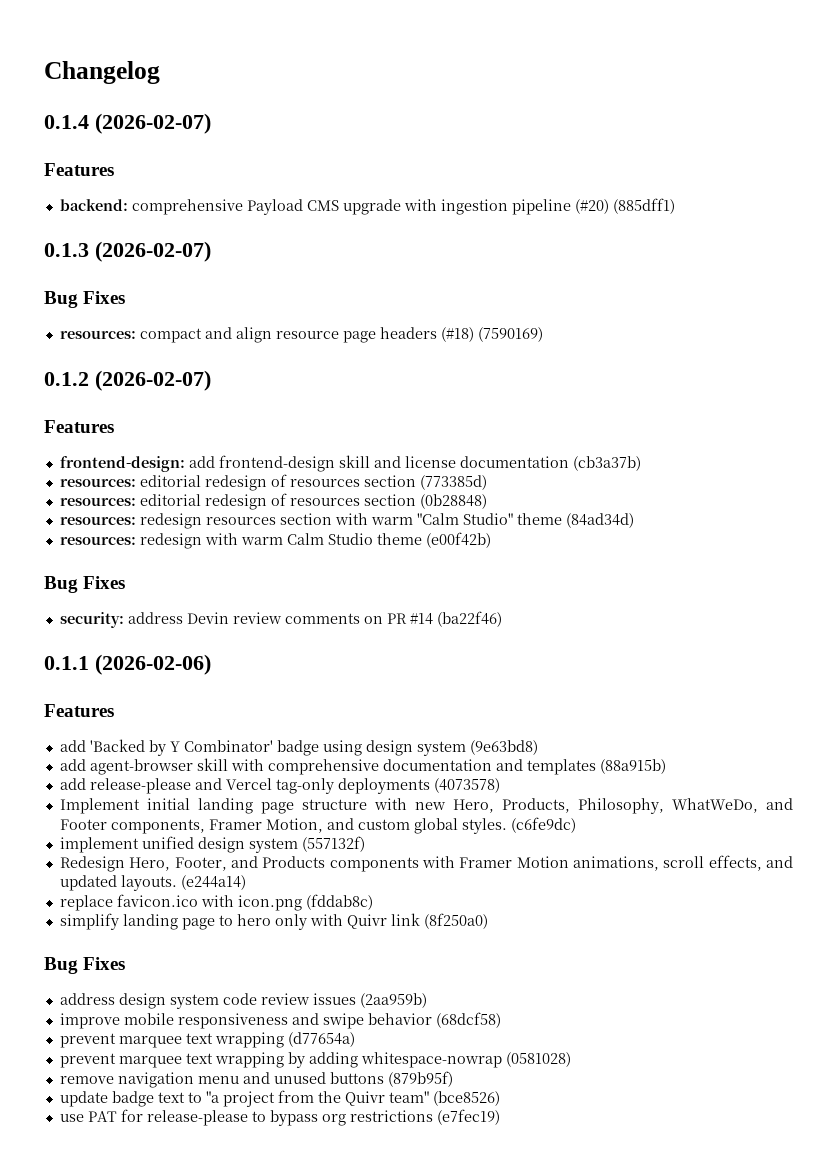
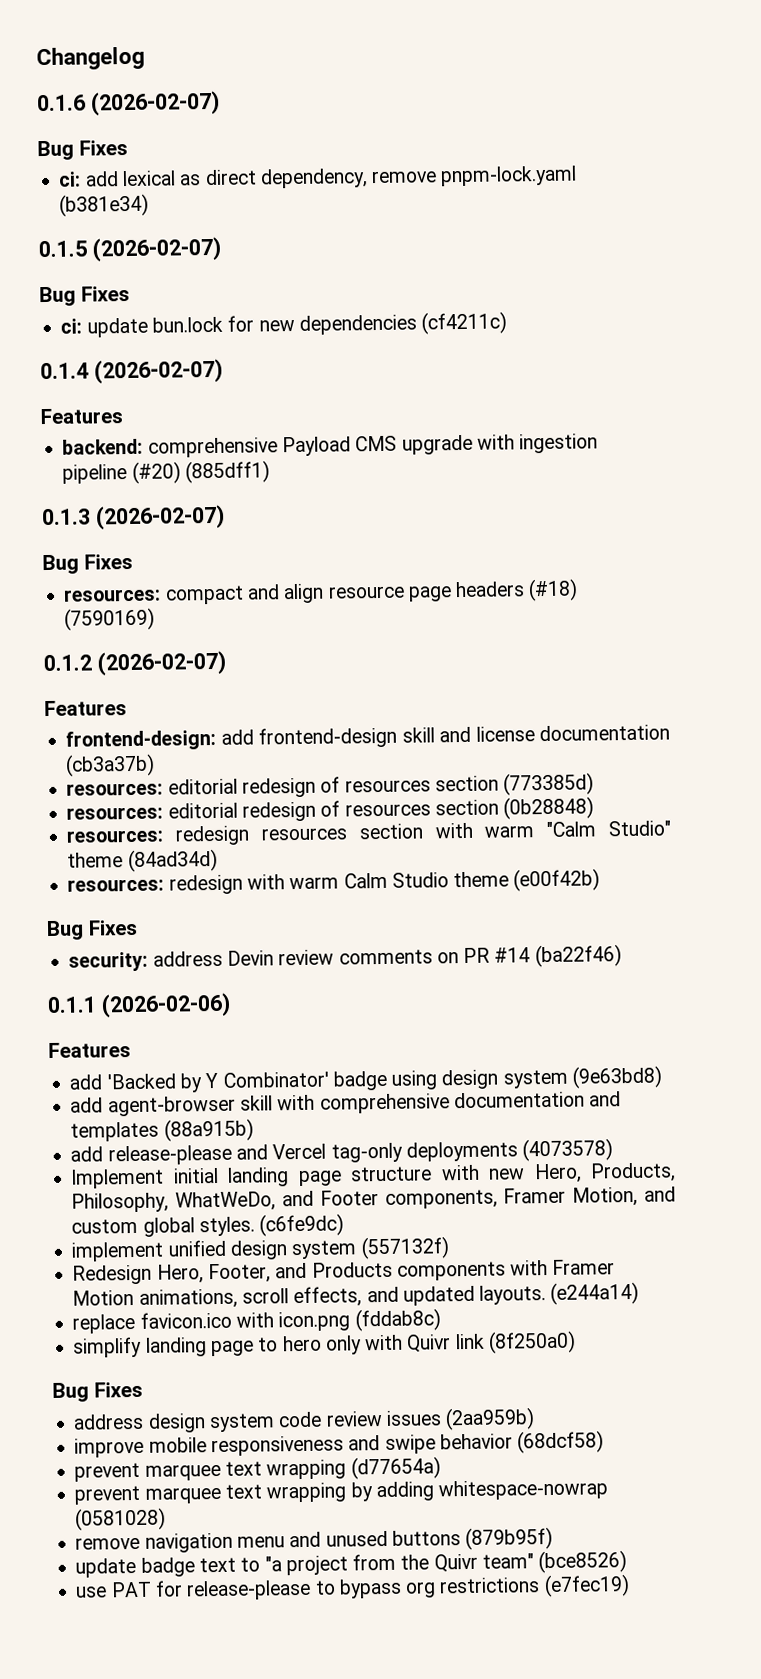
+ 0.1.6 (2026-02-07)
+ Bug Fixes
+ ci: add lexical as direct dependency, remove pnpm-lock.yaml (b381e34)
+ 0.1.5 (2026-02-07)
+ Bug Fixes
+ ci: update bun.lock for new dependencies (cf4211c)

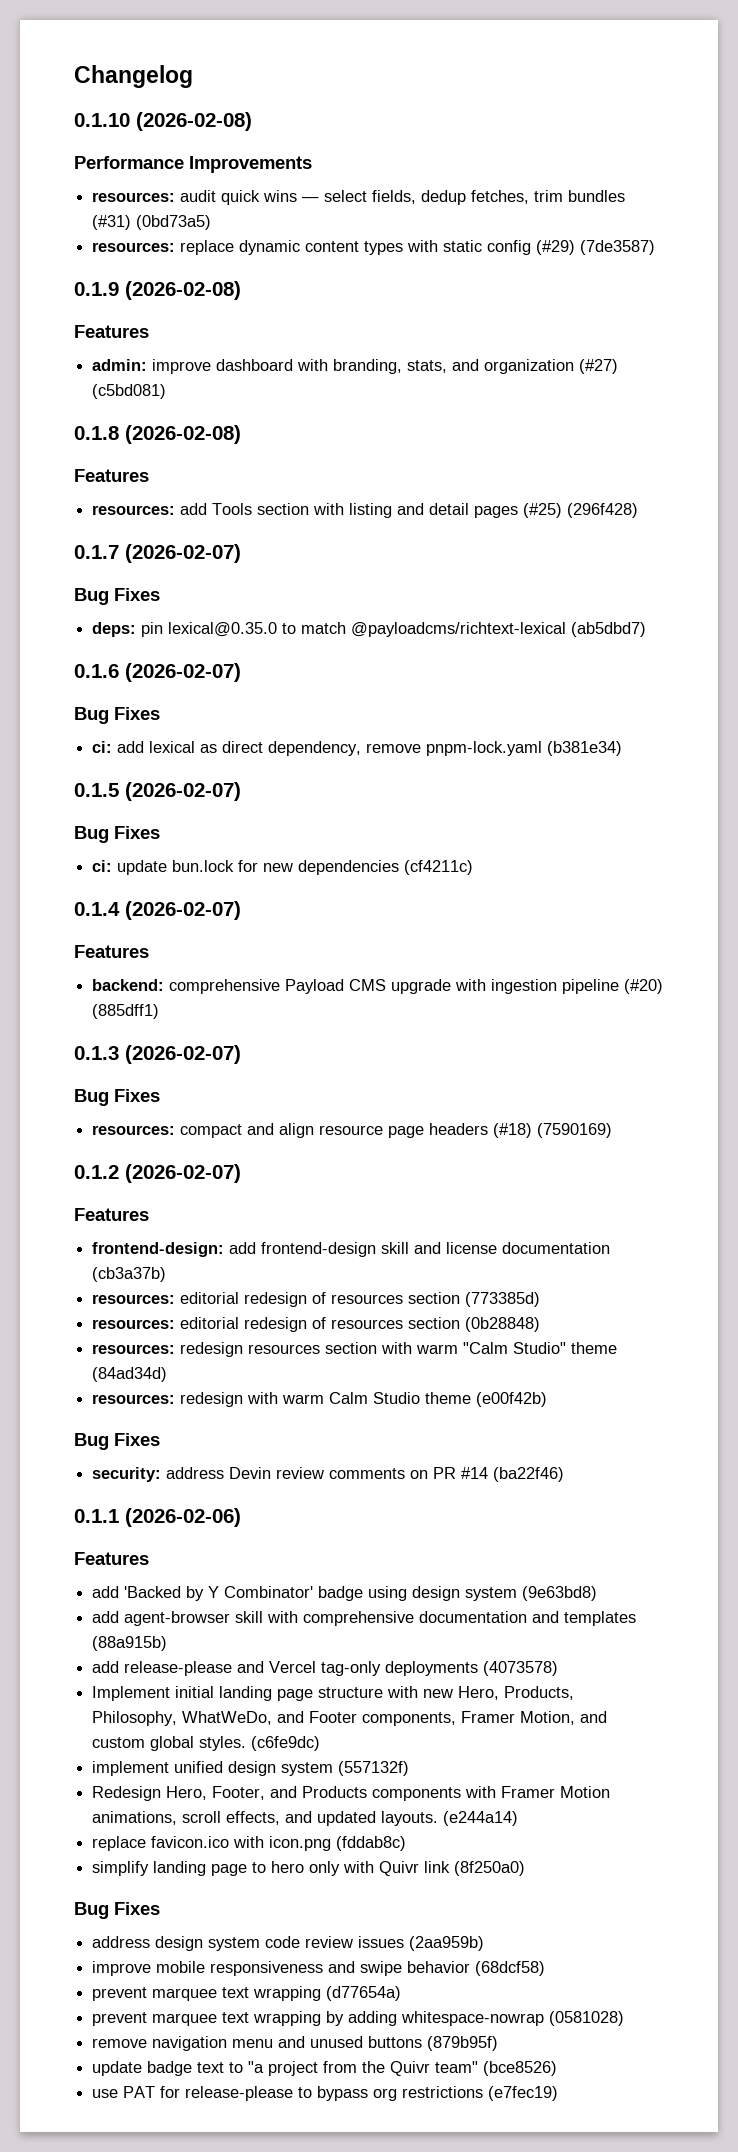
+ 0.1.10 (2026-02-08)
+ Performance Improvements
+ resources: audit quick wins — select fields, dedup fetches, trim bundles (#31) (0bd73a5)
+ resources: replace dynamic content types with static config (#29) (7de3587)
+ 0.1.9 (2026-02-08)
+ Features
+ admin: improve dashboard with branding, stats, and organization (#27) (c5bd081)
+ 0.1.8 (2026-02-08)
+ Features
+ resources: add Tools section with listing and detail pages (#25) (296f428)
+ 0.1.7 (2026-02-07)
+ Bug Fixes
+ deps: pin lexical@0.35.0 to match @payloadcms/richtext-lexical (ab5dbd7)

